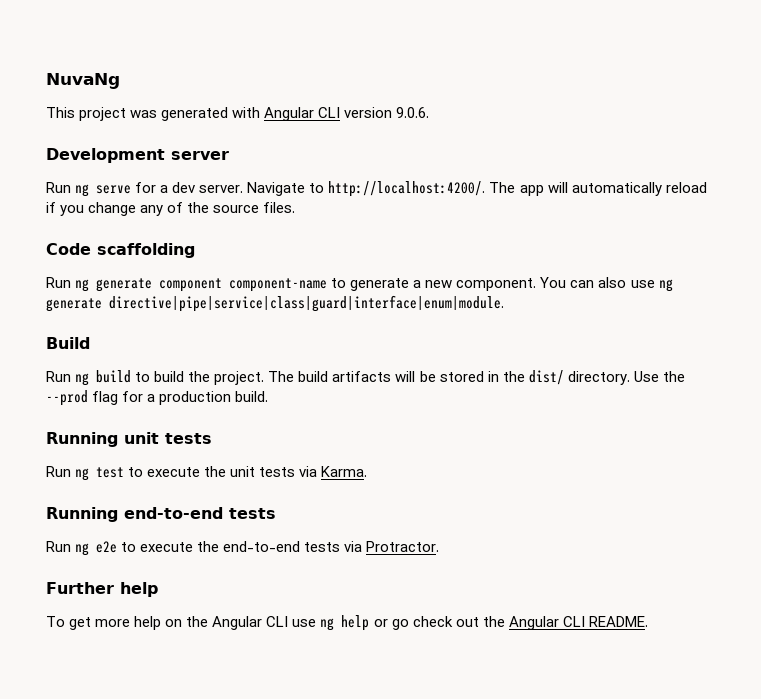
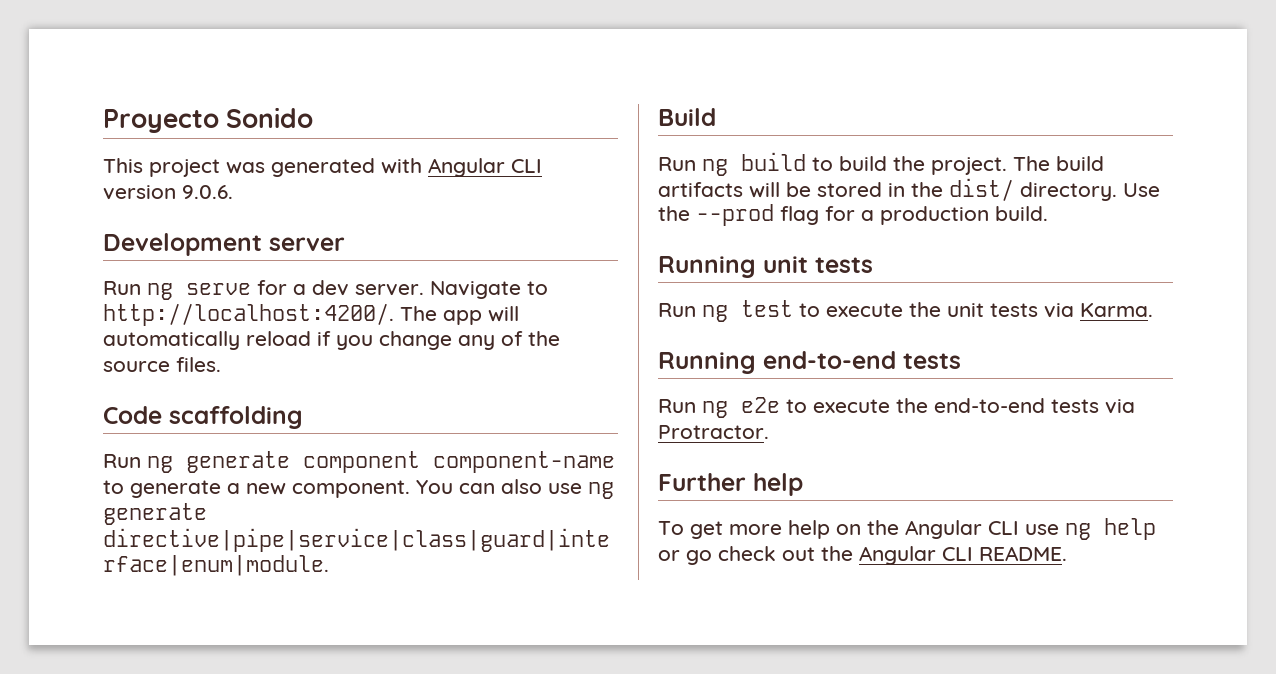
- NuvaNg
+ Proyecto Sonido

